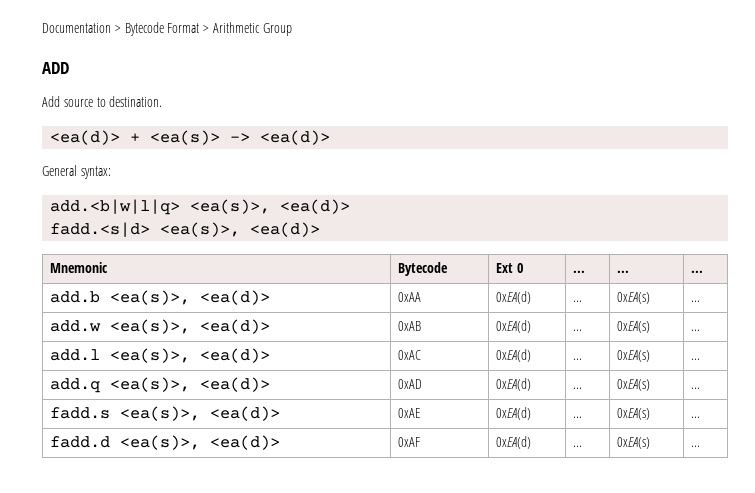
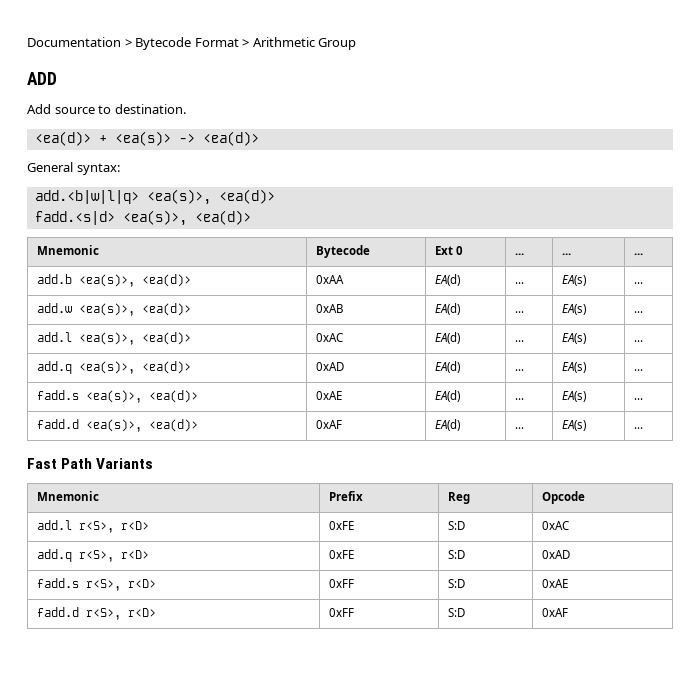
- add.b <ea(s)>, <ea(d)> | 0xAA | 0xEA(d) | ... | 0xEA(s) | ...
+ add.b <ea(s)>, <ea(d)> | 0xAA | EA(d) | ... | EA(s) | ...
- add.w <ea(s)>, <ea(d)> | 0xAB | 0xEA(d) | ... | 0xEA(s) | ...
+ add.w <ea(s)>, <ea(d)> | 0xAB | EA(d) | ... | EA(s) | ...
- add.l <ea(s)>, <ea(d)> | 0xAC | 0xEA(d) | ... | 0xEA(s) | ...
+ add.l <ea(s)>, <ea(d)> | 0xAC | EA(d) | ... | EA(s) | ...
- add.q <ea(s)>, <ea(d)> | 0xAD | 0xEA(d) | ... | 0xEA(s) | ...
+ add.q <ea(s)>, <ea(d)> | 0xAD | EA(d) | ... | EA(s) | ...
- fadd.s <ea(s)>, <ea(d)> | 0xAE | 0xEA(d) | ... | 0xEA(s) | ...
+ fadd.s <ea(s)>, <ea(d)> | 0xAE | EA(d) | ... | EA(s) | ...
- fadd.d <ea(s)>, <ea(d)> | 0xAF | 0xEA(d) | ... | 0xEA(s) | ...
+ fadd.d <ea(s)>, <ea(d)> | 0xAF | EA(d) | ... | EA(s) | ...
+ Fast Path Variants
+ Mnemonic | Prefix | Reg | Opcode
+ add.l r<S>, r<D> | 0xFE | S:D | 0xAC
+ add.q r<S>, r<D> | 0xFE | S:D | 0xAD
+ fadd.s r<S>, r<D> | 0xFF | S:D | 0xAE
+ fadd.d r<S>, r<D> | 0xFF | S:D | 0xAF

